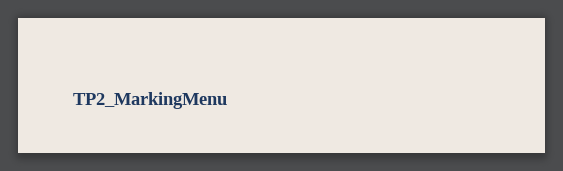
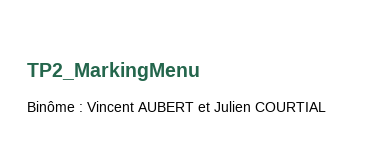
+ Binôme : Vincent AUBERT et Julien COURTIAL

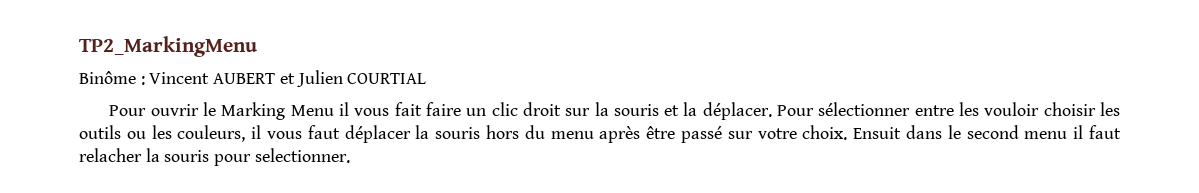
+ Pour ouvrir le Marking Menu il vous fait faire un clic droit sur la souris et la déplacer. Pour sélectionner entre les vouloir choisir les outils ou les couleurs, il vous faut déplacer la souris hors du menu après être passé sur votre choix. Ensuit dans le second menu il faut relacher la souris pour selectionner.

